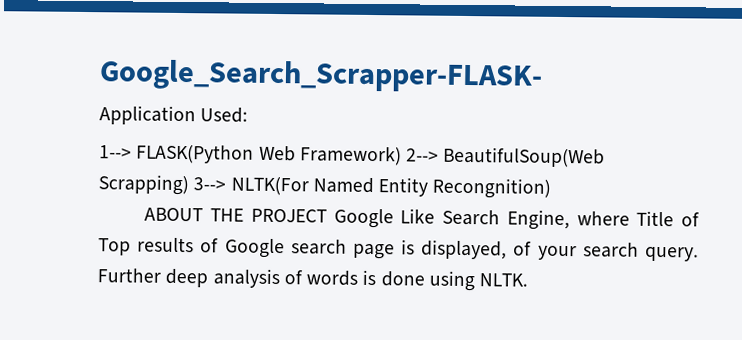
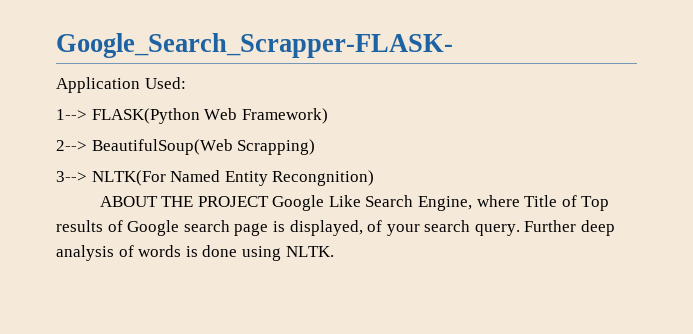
- 1--> FLASK(Python Web Framework) 2--> BeautifulSoup(Web Scrapping) 3--> NLTK(For Named Entity Recongnition)
+ 1--> FLASK(Python Web Framework)
+ 2--> BeautifulSoup(Web Scrapping)
+ 3--> NLTK(For Named Entity Recongnition)

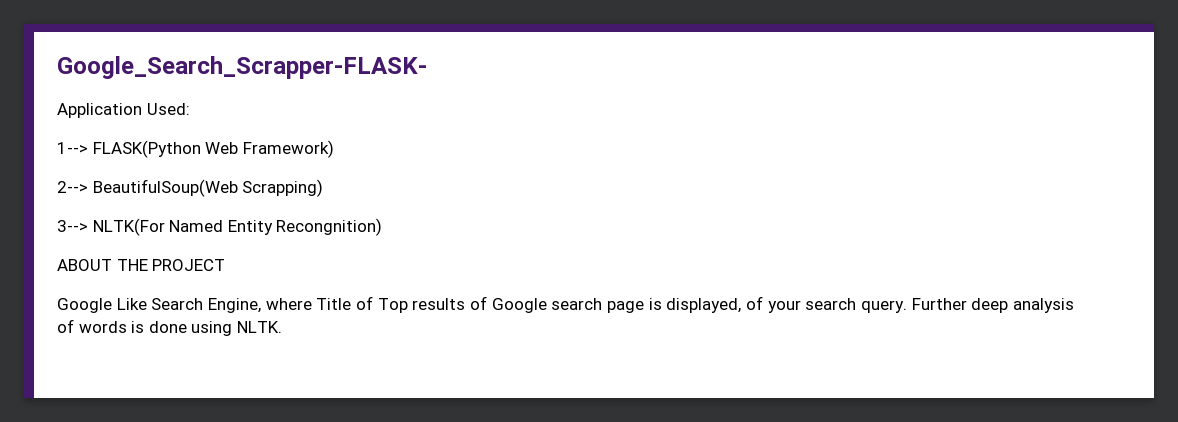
- ABOUT THE PROJECT Google Like Search Engine, where Title of Top results of Google search page is displayed, of your search query.
+ ABOUT THE PROJECT
+ Google Like Search Engine, where Title of Top results of Google search page is displayed, of your search query.

